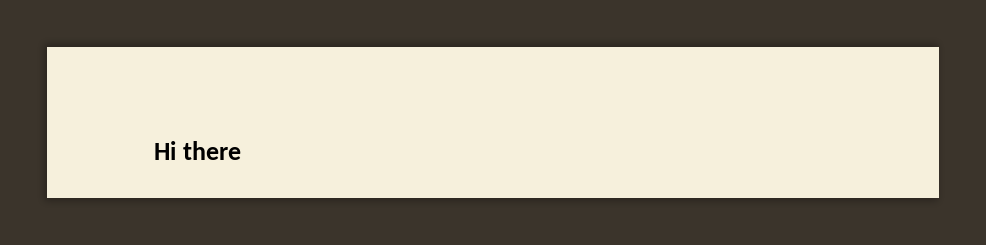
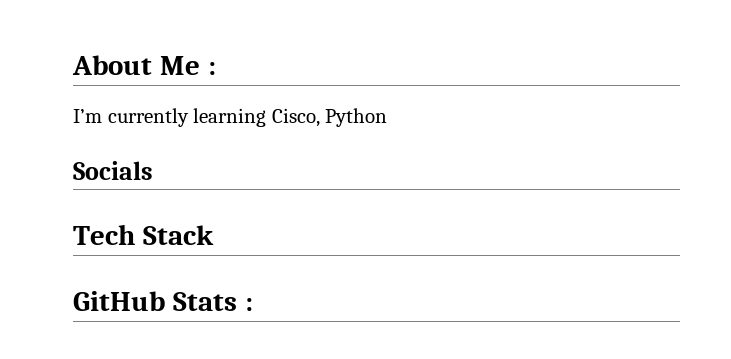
- Hi there
+ About Me :
+ I’m currently learning Cisco, Python
+ Socials
+ Tech Stack
+ GitHub Stats :

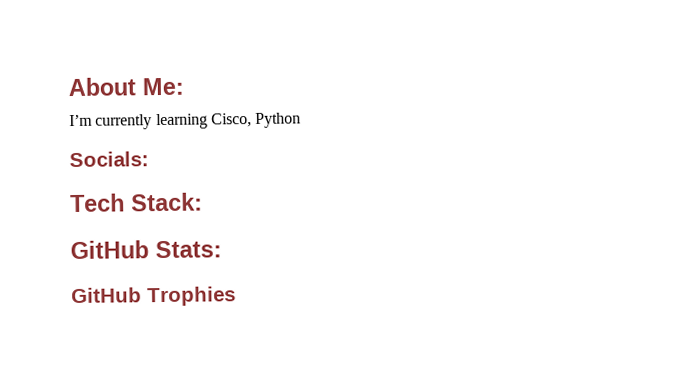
- About Me :
+ About Me:
- Socials
+ Socials:
- Tech Stack
- GitHub Stats :
+ Tech Stack:
+ GitHub Stats:
+ GitHub Trophies

